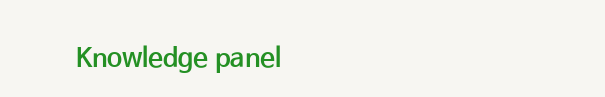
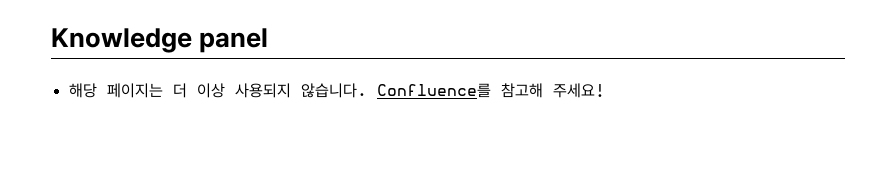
+ 해당 페이지는 더 이상 사용되지 않습니다. Confluence를 참고해 주세요!

